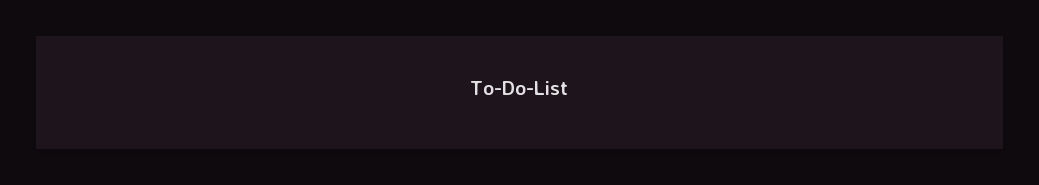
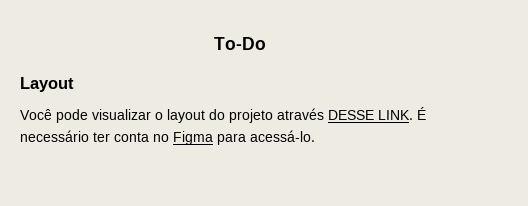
- To-Do-List
+ To-Do
+ Layout
+ Você pode visualizar o layout do projeto através DESSE LINK. É necessário ter conta no Figma para acessá-lo.

